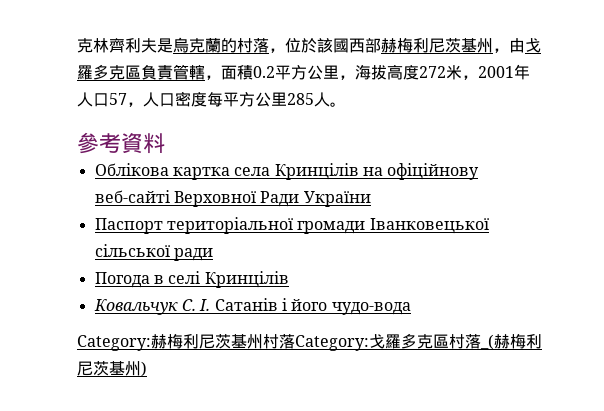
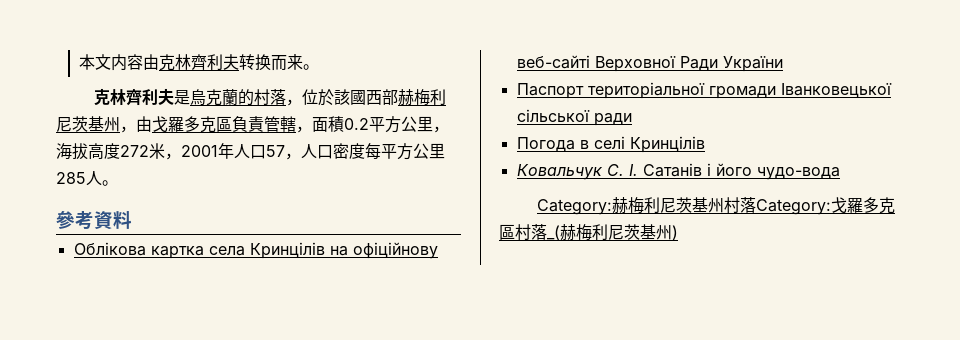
+ 本文内容由克林齊利夫转换而来。

